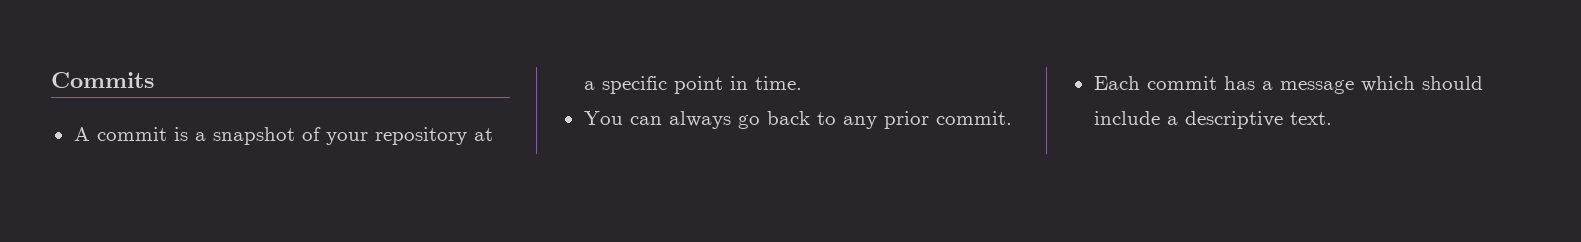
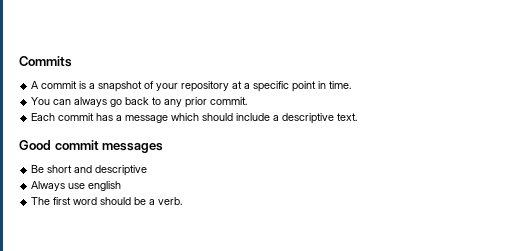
+ Good commit messages
+ Be short and descriptive
+ Always use english
+ The first word should be a verb.

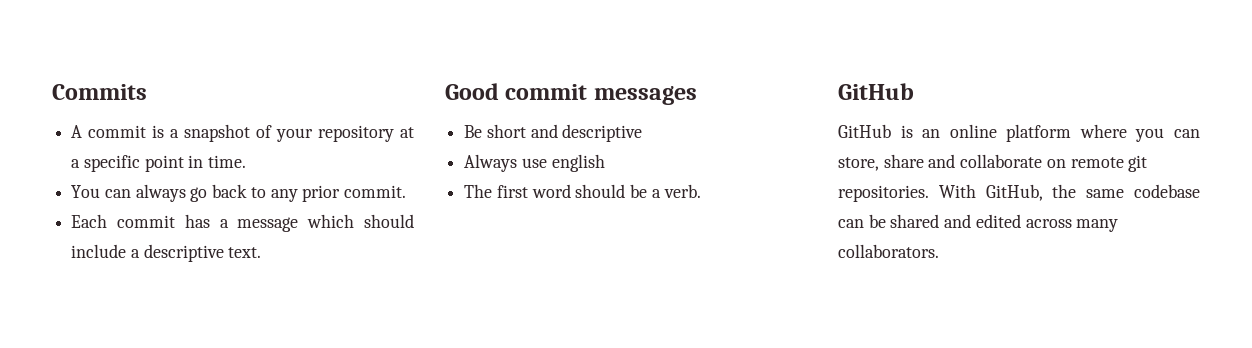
  The first word should be a verb.
+ GitHub
+ GitHub is an online platform where you can store, share and collaborate on remote git repositories. With GitHub, the same codebase can be shared and edited across many collaborators.

